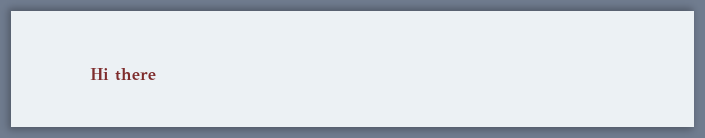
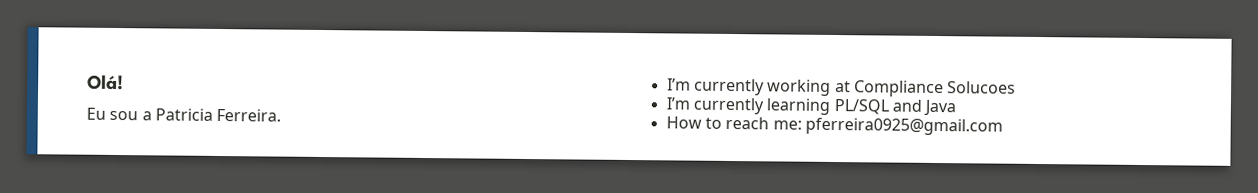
- Hi there
+ Olá!
+ Eu sou a Patricia Ferreira.
+ I’m currently working at Compliance Solucoes
+ I’m currently learning PL/SQL and Java
+ How to reach me: pferreira0925@gmail.com

